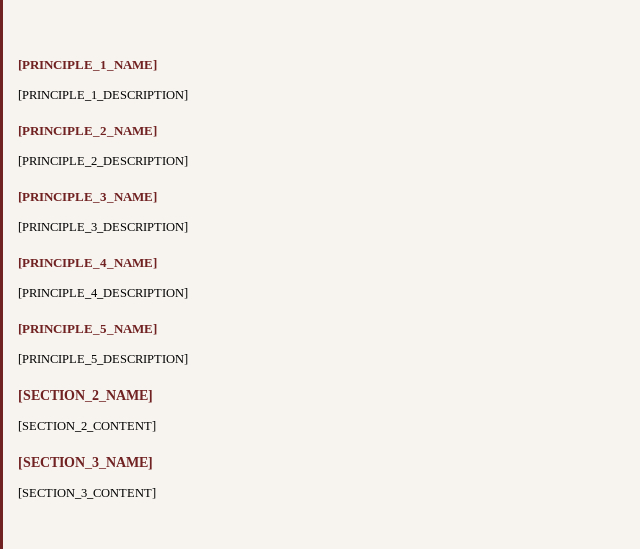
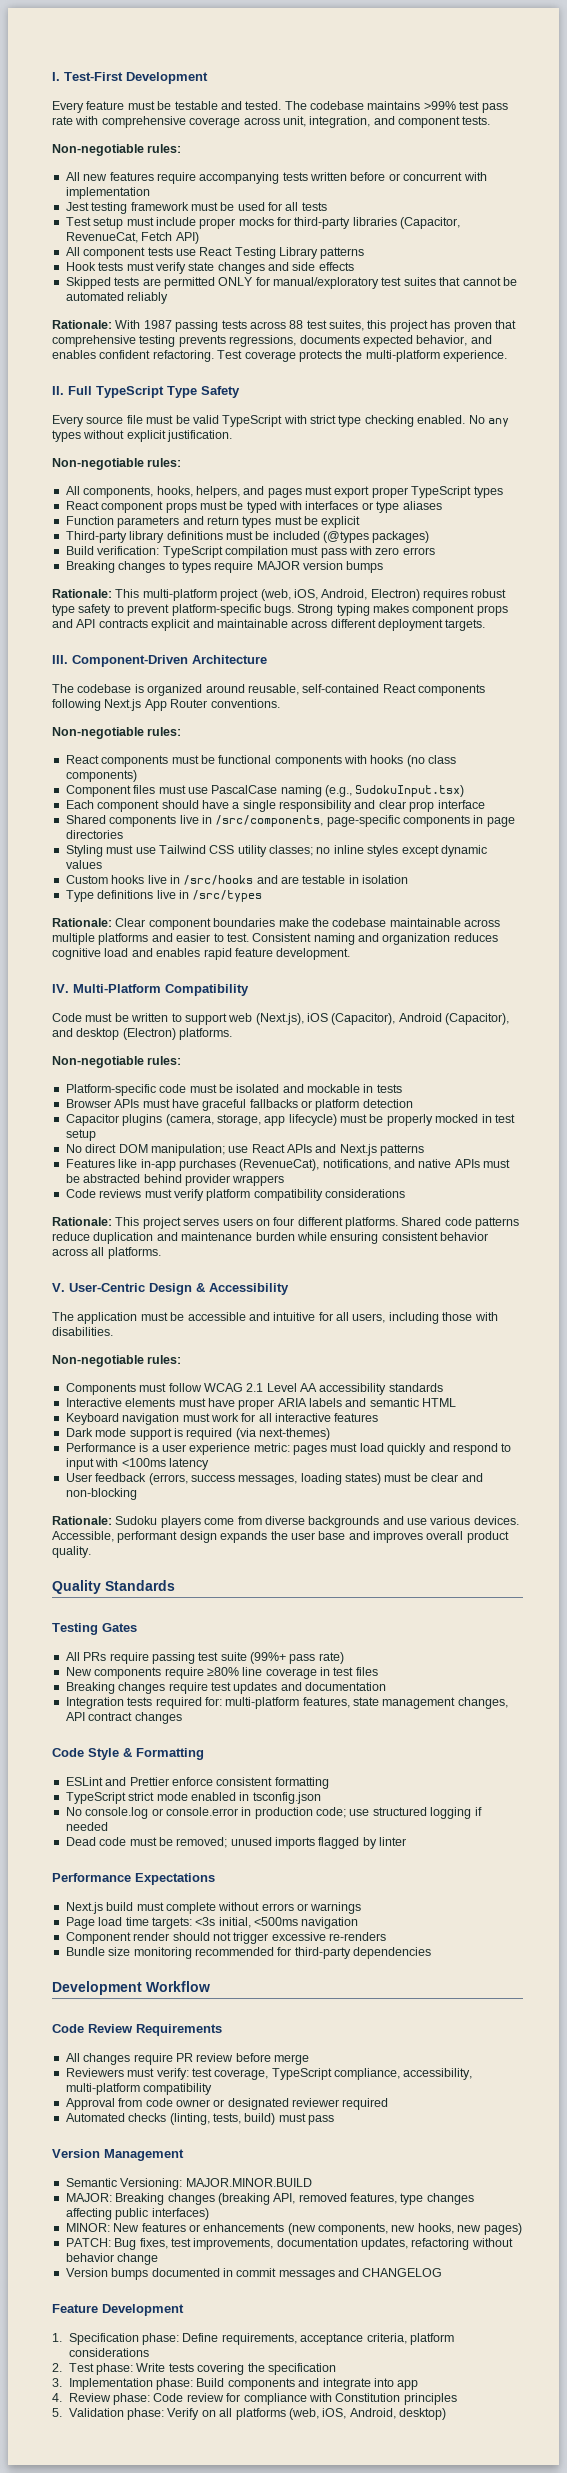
- [PRINCIPLE_1_NAME]
- [PRINCIPLE_1_DESCRIPTION]
- [PRINCIPLE_2_NAME]
- [PRINCIPLE_2_DESCRIPTION]
- [PRINCIPLE_3_NAME]
- [PRINCIPLE_3_DESCRIPTION]
- [PRINCIPLE_4_NAME]
- [PRINCIPLE_4_DESCRIPTION]
- [PRINCIPLE_5_NAME]
- [PRINCIPLE_5_DESCRIPTION]
- [SECTION_2_NAME]
- [SECTION_2_CONTENT]
- [SECTION_3_NAME]
- [SECTION_3_CONTENT]
+ I. Test-First Development
+ Every feature must be testable and tested. The codebase maintains >99% test pass rate with comprehensive coverage across unit, integration, and component tests.
+ Non-negotiable rules:
+ All new features require accompanying tests written before or concurrent with implementation
+ Jest testing framework must be used for all tests
+ Test setup must include proper mocks for third-party libraries (Capacitor, RevenueCat, Fetch API)
+ All component tests use React Testing Library patterns
+ Hook tests must verify state changes and side effects
+ Skipped tests are permitted ONLY for manual/exploratory test suites that cannot be automated reliably
+ Rationale: With 1987 passing tests across 88 test suites, this project has proven that comprehensive testing prevents regressions, documents expected behavior, and enables confident refactoring. Test coverage protects the multi-platform experience.
+ II. Full TypeScript Type Safety
+ Every source file must be valid TypeScript with strict type checking enabled. No any types without explicit justification.
+ Non-negotiable rules:
+ All components, hooks, helpers, and pages must export proper TypeScript types
+ React component props must be typed with interfaces or type aliases
+ Function parameters and return types must be explicit
+ Third-party library definitions must be included (@types packages)
+ Build verification: TypeScript compilation must pass with zero errors
+ Breaking changes to types require MAJOR version bumps
+ Rationale: This multi-platform project (web, iOS, Android, Electron) requires robust type safety to prevent platform-specific bugs. Strong typing makes component props and API contracts explicit and maintainable across different deployment targets.
+ III. Component-Driven Architecture
+ The codebase is organized around reusable, self-contained React components following Next.js App Router conventions.
+ Non-negotiable rules:
+ React components must be functional components with hooks (no class components)
+ Component files must use PascalCase naming (e.g., SudokuInput.tsx)
+ Each component should have a single responsibility and clear prop interface
+ Shared components live in /src/components, page-specific components in page directories
+ Styling must use Tailwind CSS utility classes; no inline styles except dynamic values
+ Custom hooks live in /src/hooks and are testable in isolation
+ Type definitions live in /src/types
+ Rationale: Clear component boundaries make the codebase maintainable across multiple platforms and easier to test. Consistent naming and organization reduces cognitive load and enables rapid feature development.
+ IV. Multi-Platform Compatibility
+ Code must be written to support web (Next.js), iOS (Capacitor), Android (Capacitor), and desktop (Electron) platforms.
+ Non-negotiable rules:
+ Platform-specific code must be isolated and mockable in tests
+ Browser APIs must have graceful fallbacks or platform detection
+ Capacitor plugins (camera, storage, app lifecycle) must be properly mocked in test setup
+ No direct DOM manipulation; use React APIs and Next.js patterns
+ Features like in-app purchases (RevenueCat), notifications, and native APIs must be abstracted behind provider wrappers
+ Code reviews must verify platform compatibility considerations
+ Rationale: This project serves users on four different platforms. Shared code patterns reduce duplication and maintenance burden while ensuring consistent behavior across all platforms.
+ V. User-Centric Design & Accessibility
+ The application must be accessible and intuitive for all users, including those with disabilities.
+ Non-negotiable rules:
+ Components must follow WCAG 2.1 Level AA accessibility standards
+ Interactive elements must have proper ARIA labels and semantic HTML
+ Keyboard navigation must work for all interactive features
+ Dark mode support is required (via next-themes)
+ Performance is a user experience metric: pages must load quickly and respond to input with <100ms latency
+ User feedback (errors, success messages, loading states) must be clear and non-blocking
+ Rationale: Sudoku players come from diverse backgrounds and use various devices. Accessible, performant design expands the user base and improves overall product quality.
+ Quality Standards
+ Testing Gates
+ All PRs require passing test suite (99%+ pass rate)
+ New components require ≥80% line coverage in test files
+ Breaking changes require test updates and documentation
+ Integration tests required for: multi-platform features, state management changes, API contract changes
+ Code Style & Formatting
+ ESLint and Prettier enforce consistent formatting
+ TypeScript strict mode enabled in tsconfig.json
+ No console.log or console.error in production code; use structured logging if needed
+ Dead code must be removed; unused imports flagged by linter
+ Performance Expectations
+ Next.js build must complete without errors or warnings
+ Page load time targets: <3s initial, <500ms navigation
+ Component render should not trigger excessive re-renders
+ Bundle size monitoring recommended for third-party dependencies
+ Development Workflow
+ Code Review Requirements
+ All changes require PR review before merge
+ Reviewers must verify: test coverage, TypeScript compliance, accessibility, multi-platform compatibility
+ Approval from code owner or designated reviewer required
+ Automated checks (linting, tests, build) must pass
+ Version Management
+ Semantic Versioning: MAJOR.MINOR.BUILD
+ MAJOR: Breaking changes (breaking API, removed features, type changes affecting public interfaces)
+ MINOR: New features or enhancements (new components, new hooks, new pages)
+ PATCH: Bug fixes, test improvements, documentation updates, refactoring without behavior change
+ Version bumps documented in commit messages and CHANGELOG
+ Feature Development
+ 1. Specification phase: Define requirements, acceptance criteria, platform considerations
+ 2. Test phase: Write tests covering the specification
+ 3. Implementation phase: Build components and integrate into app
+ 4. Review phase: Code review for compliance with Constitution principles
+ 5. Validation phase: Verify on all platforms (web, iOS, Android, desktop)

